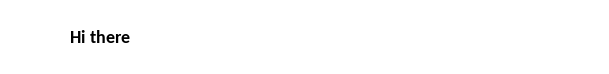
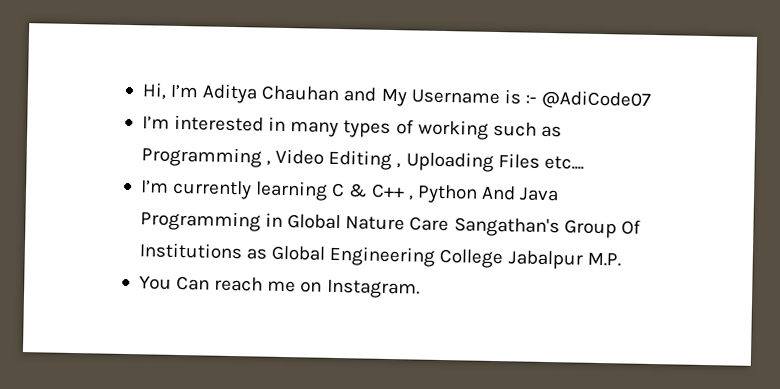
- Hi there
+ Hi, I’m Aditya Chauhan and My Username is :- @AdiCode07
+ I’m interested in many types of working such as Programming , Video Editing , Uploading Files etc....
+ I’m currently learning C & C++ , Python And Java Programming in Global Nature Care Sangathan's Group Of Institutions as Global Engineering College Jabalpur M.P.
+ You Can reach me on Instagram.

